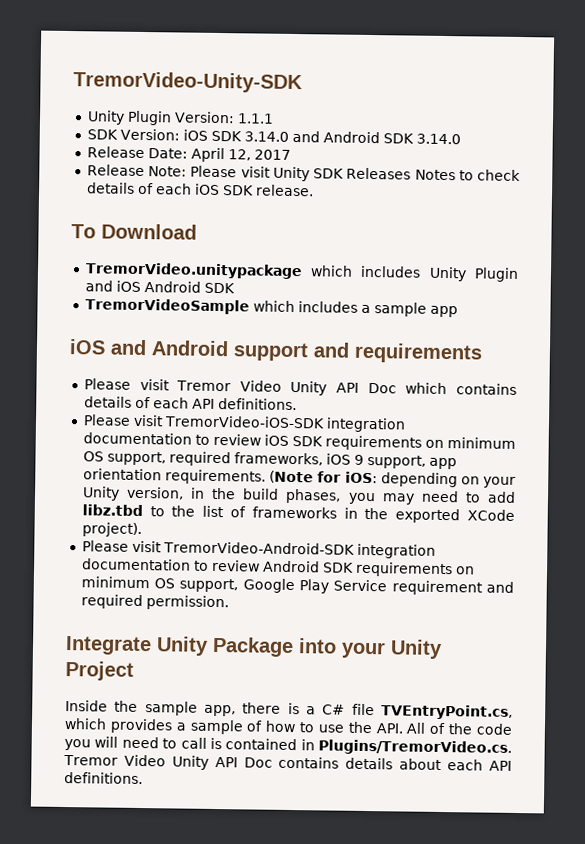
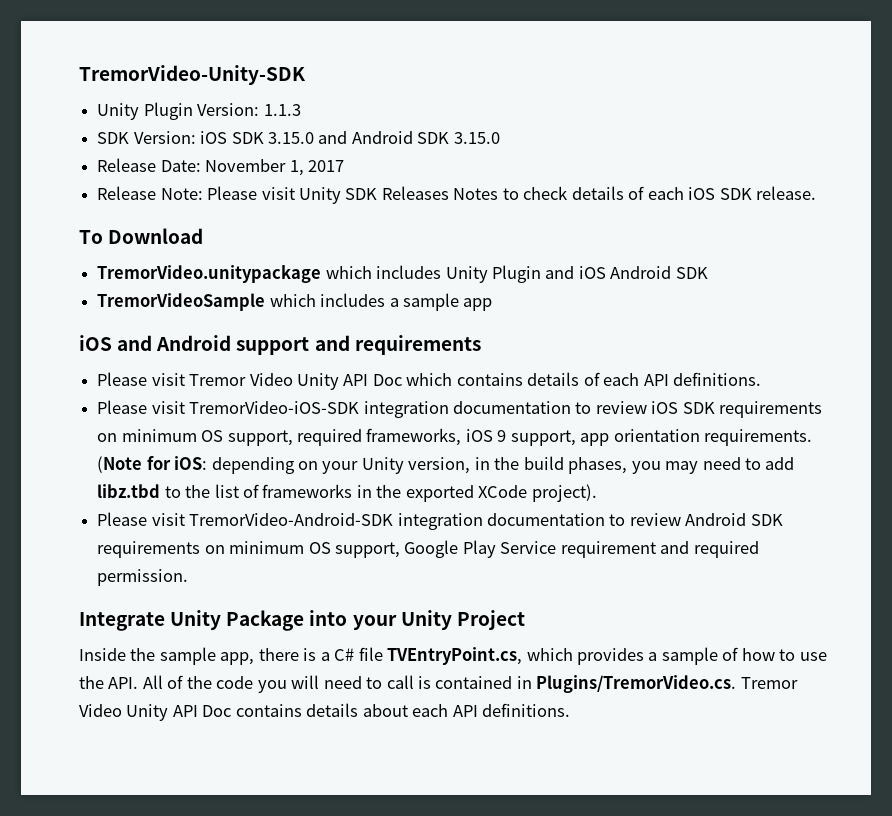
- Unity Plugin Version: 1.1.1
+ Unity Plugin Version: 1.1.3
- SDK Version: iOS SDK 3.14.0 and Android SDK 3.14.0
+ SDK Version: iOS SDK 3.15.0 and Android SDK 3.15.0
- Release Date: April 12, 2017
+ Release Date: November 1, 2017

